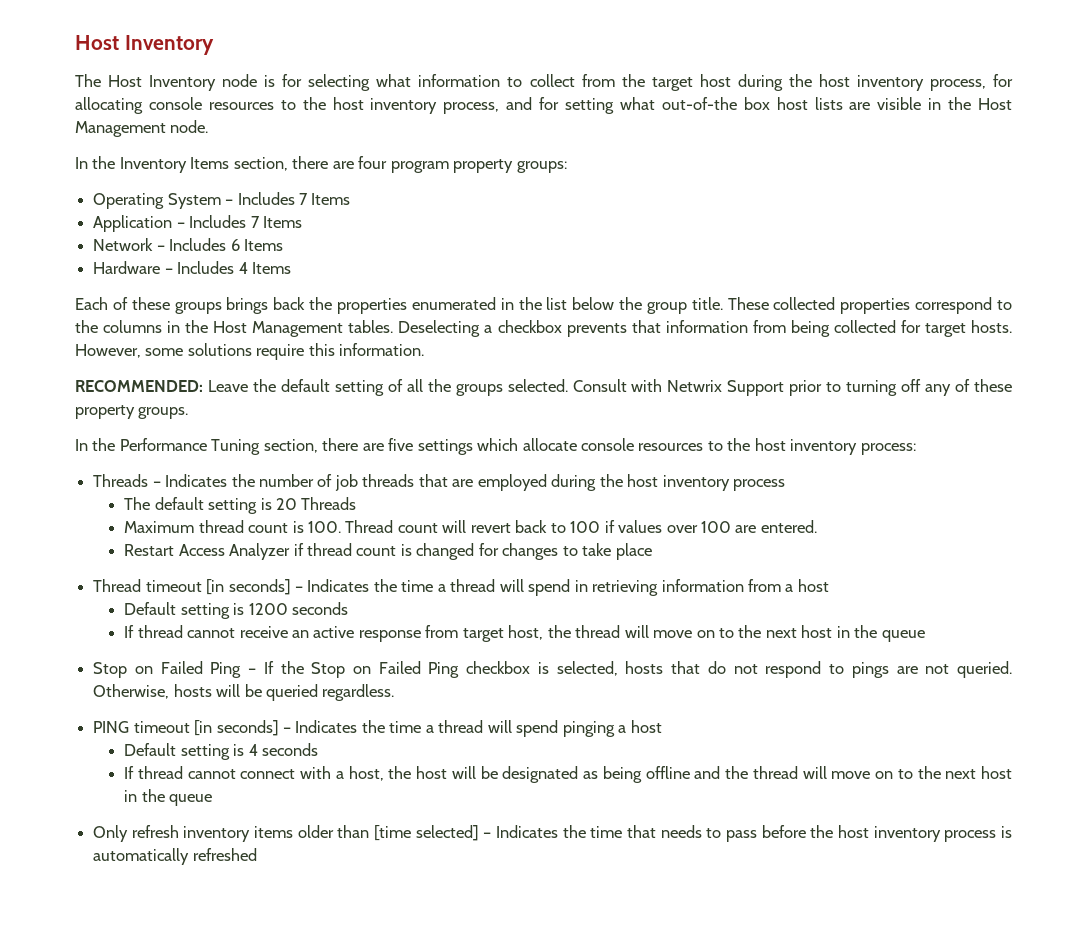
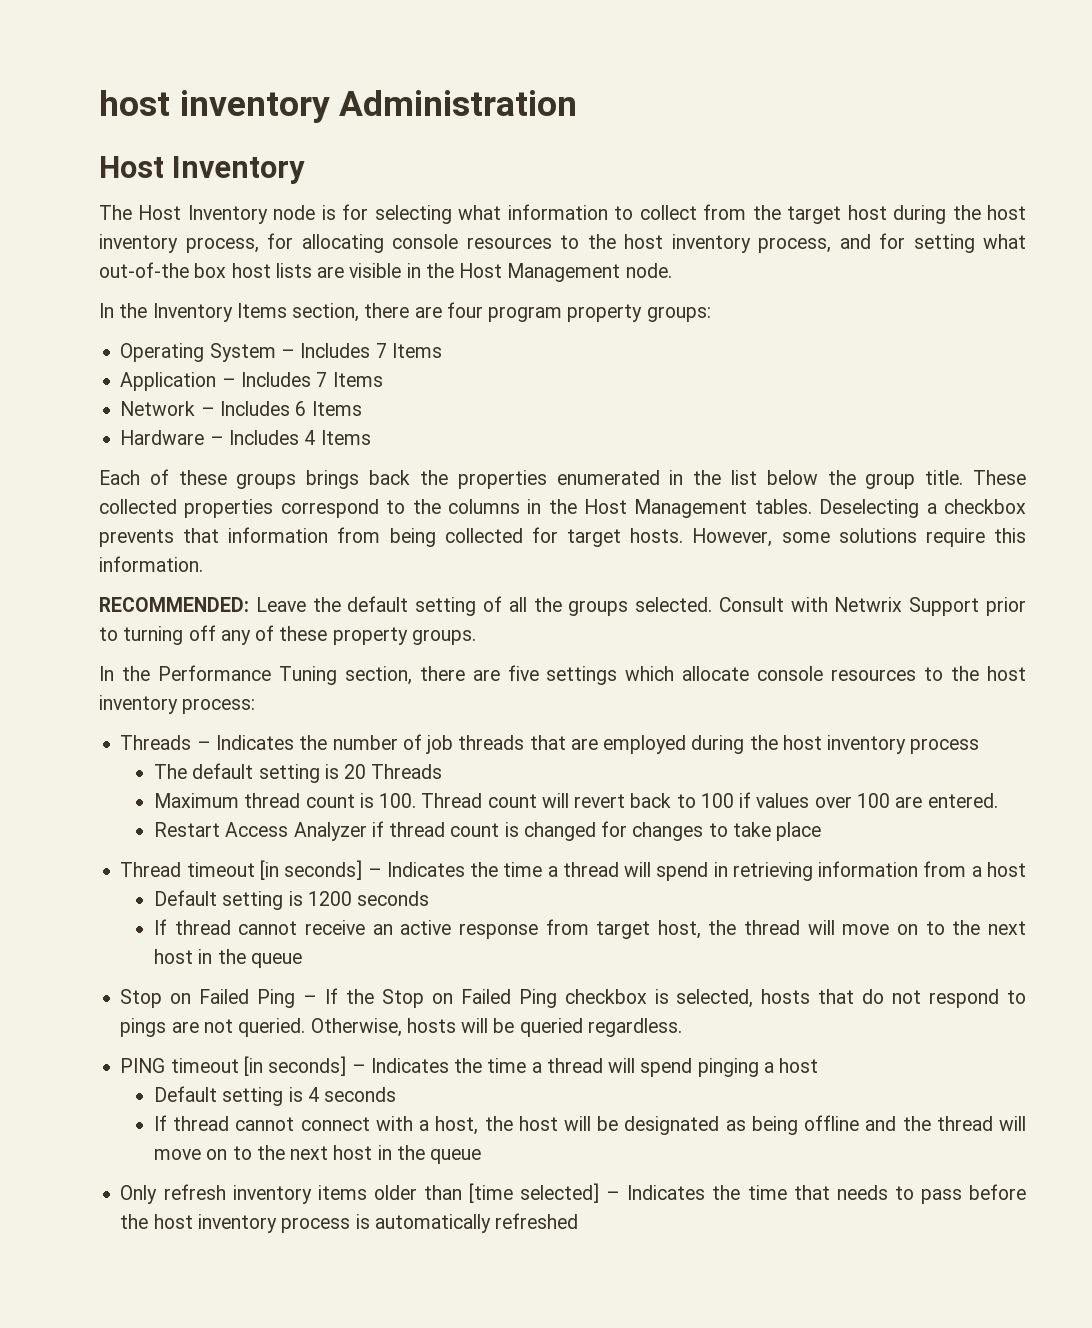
+ host inventory Administration

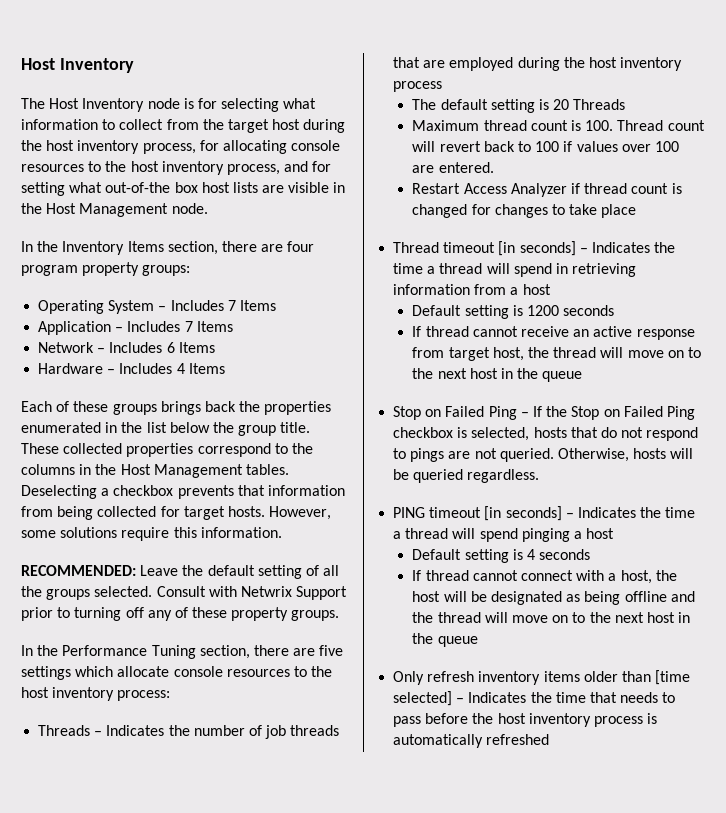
- host inventory Administration

